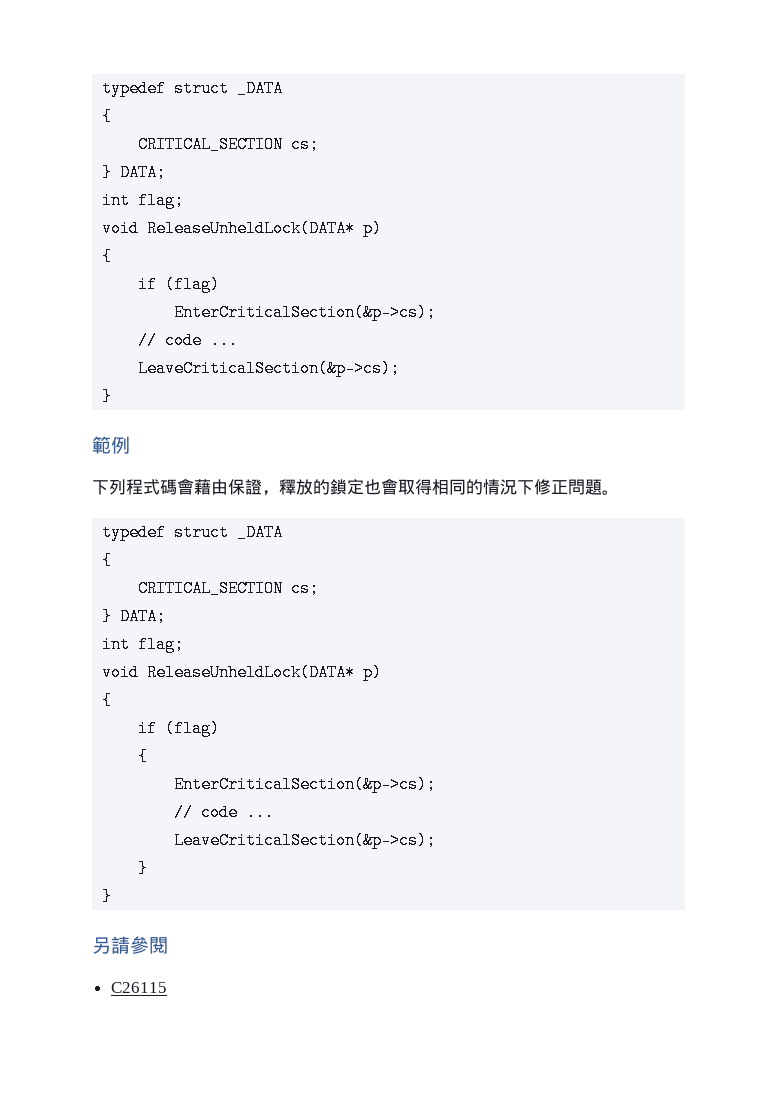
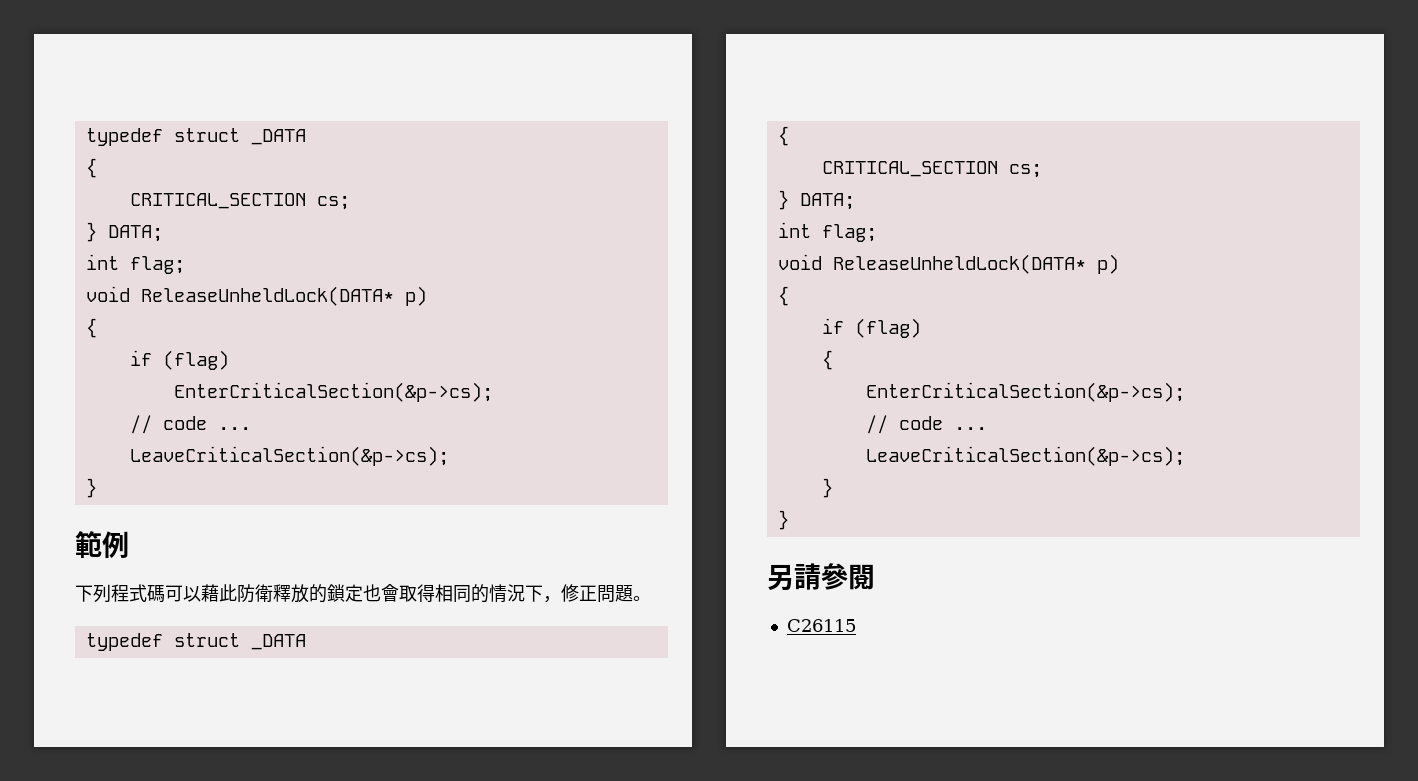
- 下列程式碼會藉由保證，釋放的鎖定也會取得相同的情況下修正問題。
+ 下列程式碼可以藉此防衛釋放的鎖定也會取得相同的情況下，修正問題。

